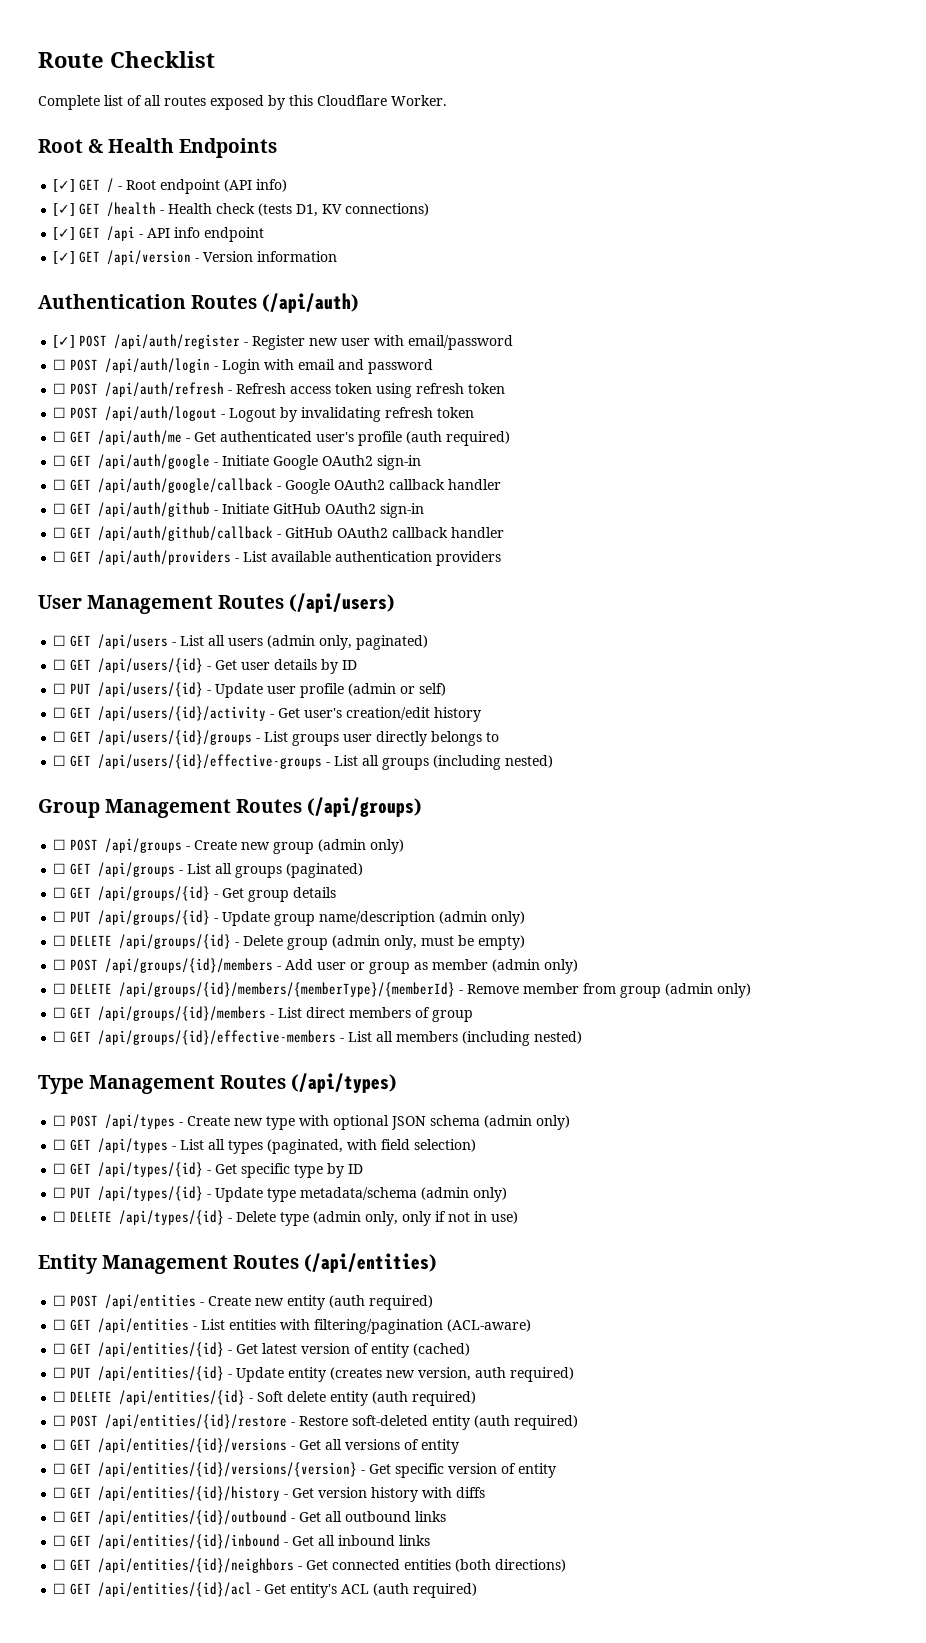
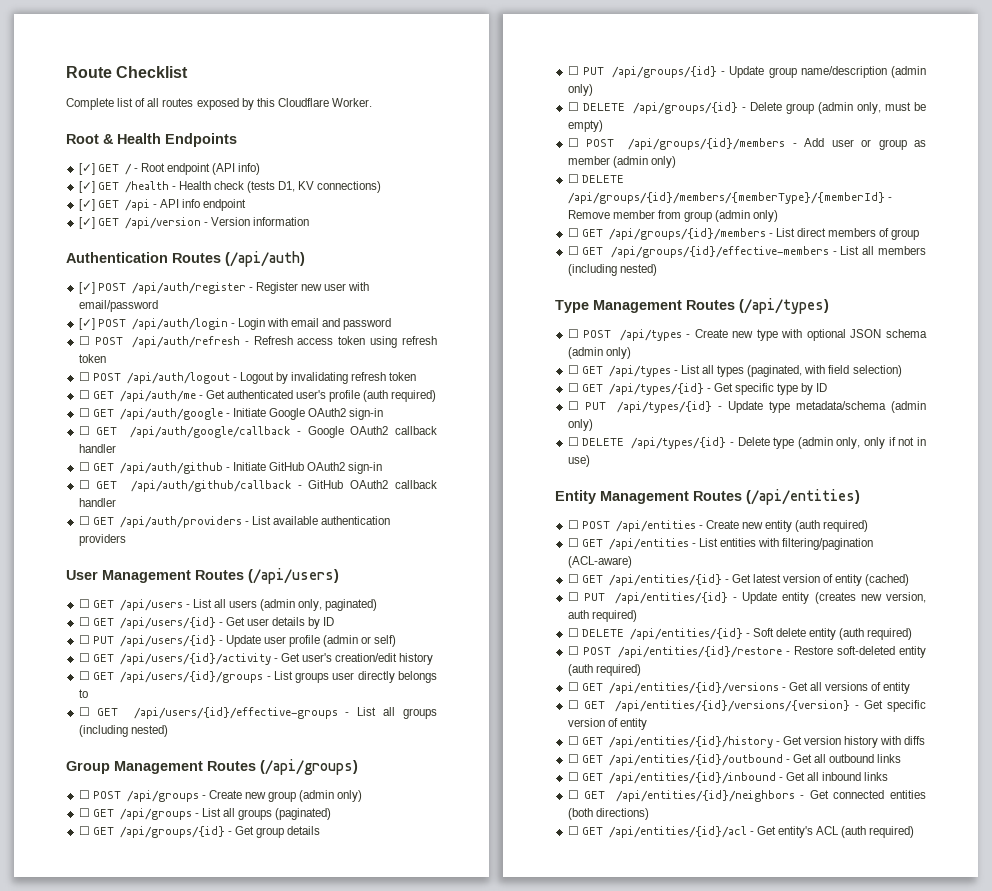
- ☐ POST /api/auth/login - Login with email and password
+ [✓] POST /api/auth/login - Login with email and password

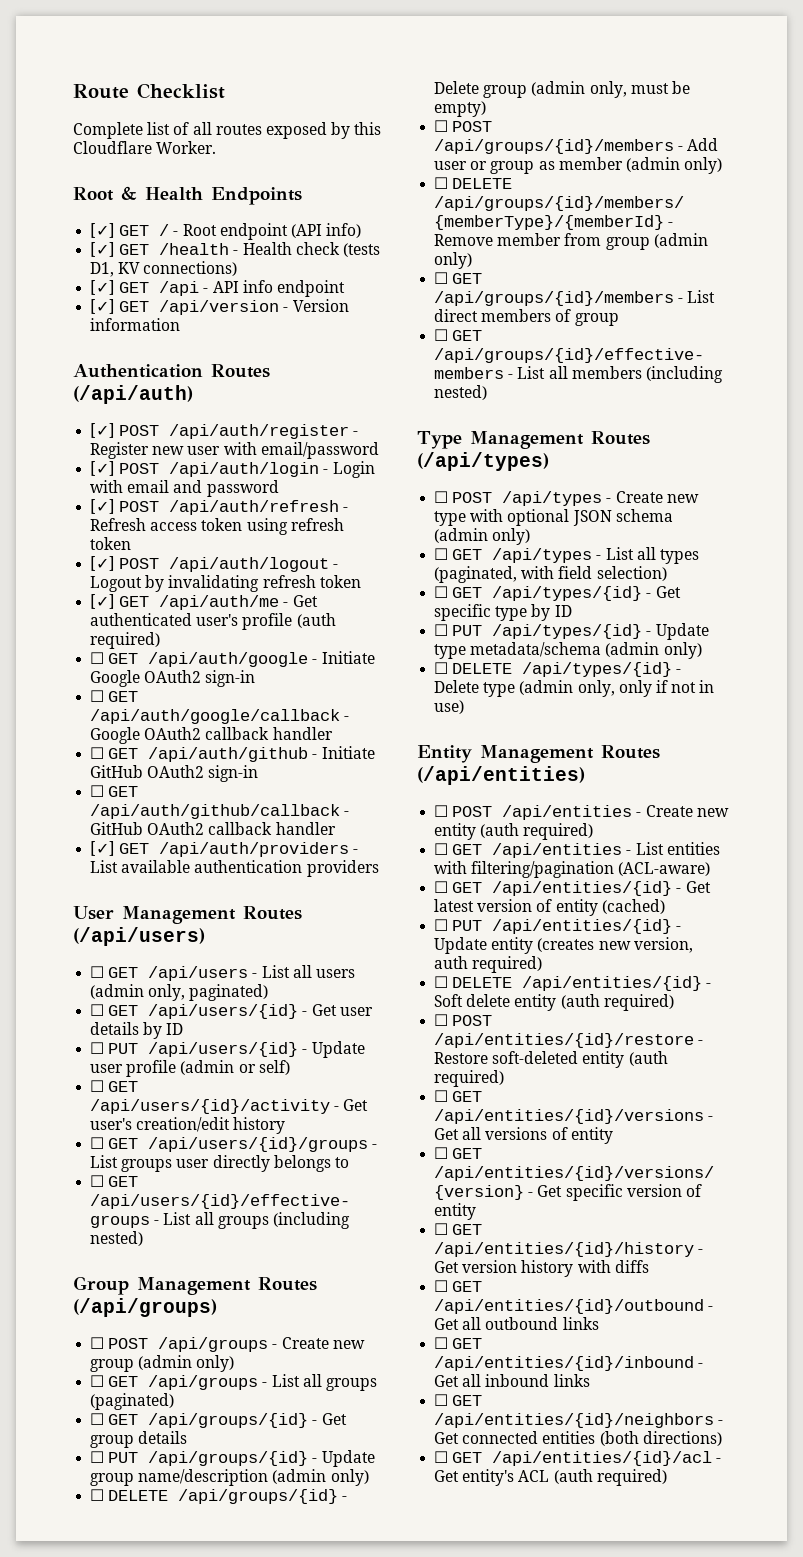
- ☐ POST /api/auth/refresh - Refresh access token using refresh token
+ [✓] POST /api/auth/refresh - Refresh access token using refresh token
- ☐ POST /api/auth/logout - Logout by invalidating refresh token
+ [✓] POST /api/auth/logout - Logout by invalidating refresh token
- ☐ GET /api/auth/me - Get authenticated user's profile (auth required)
+ [✓] GET /api/auth/me - Get authenticated user's profile (auth required)
- ☐ GET /api/auth/providers - List available authentication providers
+ [✓] GET /api/auth/providers - List available authentication providers

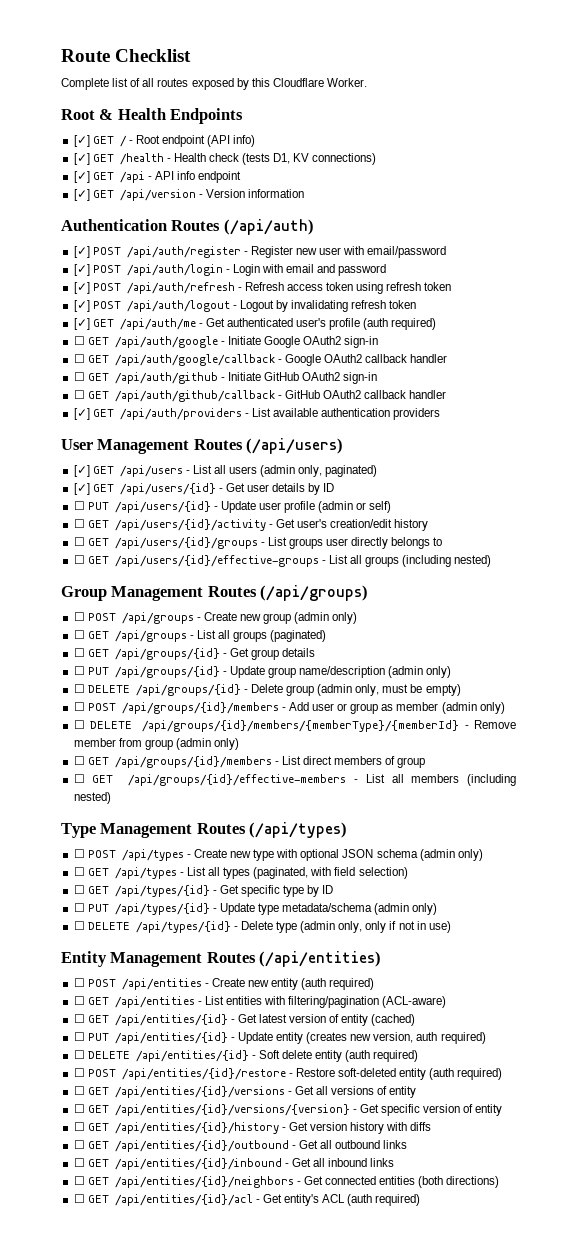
- ☐ GET /api/users - List all users (admin only, paginated)
+ [✓] GET /api/users - List all users (admin only, paginated)
- ☐ GET /api/users/{id} - Get user details by ID
+ [✓] GET /api/users/{id} - Get user details by ID

